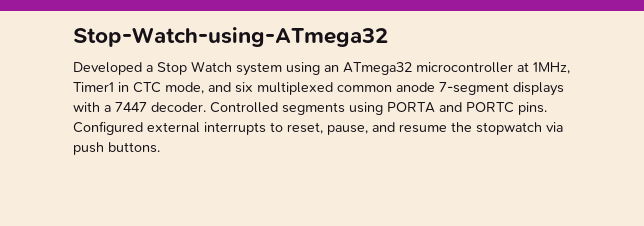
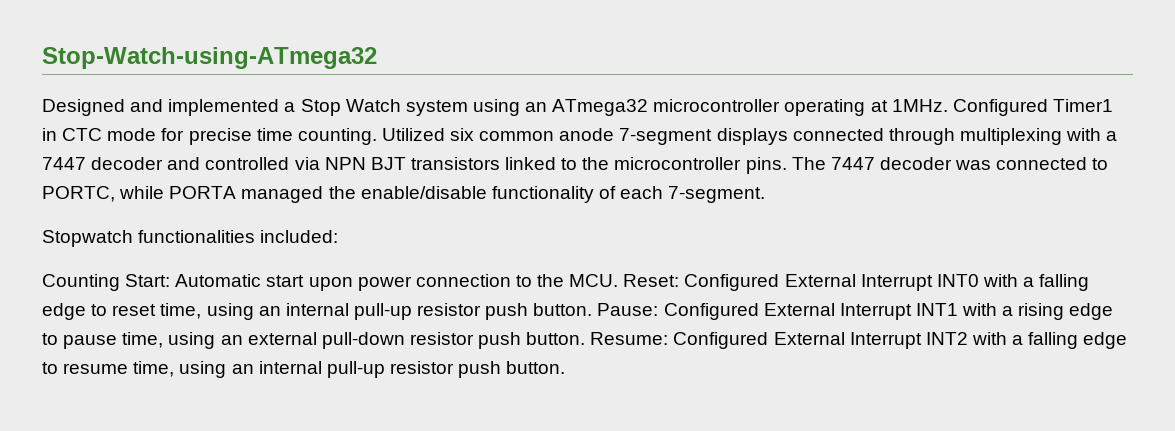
- Developed a Stop Watch system using an ATmega32 microcontroller at 1MHz, Timer1 in CTC mode, and six multiplexed common anode 7-segment displays with a 7447 decoder. Controlled segments using PORTA and PORTC pins. Configured external interrupts to reset, pause, and resume the stopwatch via push buttons.
+ Designed and implemented a Stop Watch system using an ATmega32 microcontroller operating at 1MHz. Configured Timer1 in CTC mode for precise time counting. Utilized six common anode 7-segment displays connected through multiplexing with a 7447 decoder and controlled via NPN BJT transistors linked to the microcontroller pins. The 7447 decoder was connected to PORTC, while PORTA managed the enable/disable functionality of each 7-segment.
+ Stopwatch functionalities included:
+ Counting Start: Automatic start upon power connection to the MCU. Reset: Configured External Interrupt INT0 with a falling edge to reset time, using an internal pull-up resistor push button. Pause: Configured External Interrupt INT1 with a rising edge to pause time, using an external pull-down resistor push button. Resume: Configured External Interrupt INT2 with a falling edge to resume time, using an internal pull-up resistor push button.

